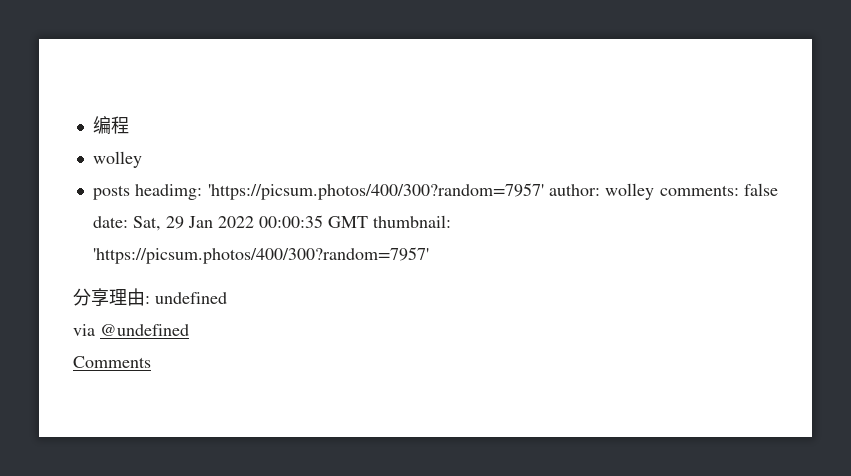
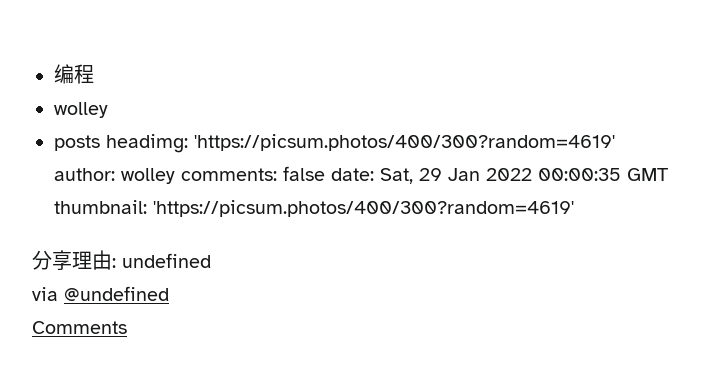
- posts headimg: 'https://picsum.photos/400/300?random=7957' author: wolley comments: false date: Sat, 29 Jan 2022 00:00:35 GMT thumbnail: 'https://picsum.photos/400/300?random=7957'
+ posts headimg: 'https://picsum.photos/400/300?random=4619' author: wolley comments: false date: Sat, 29 Jan 2022 00:00:35 GMT thumbnail: 'https://picsum.photos/400/300?random=4619'

